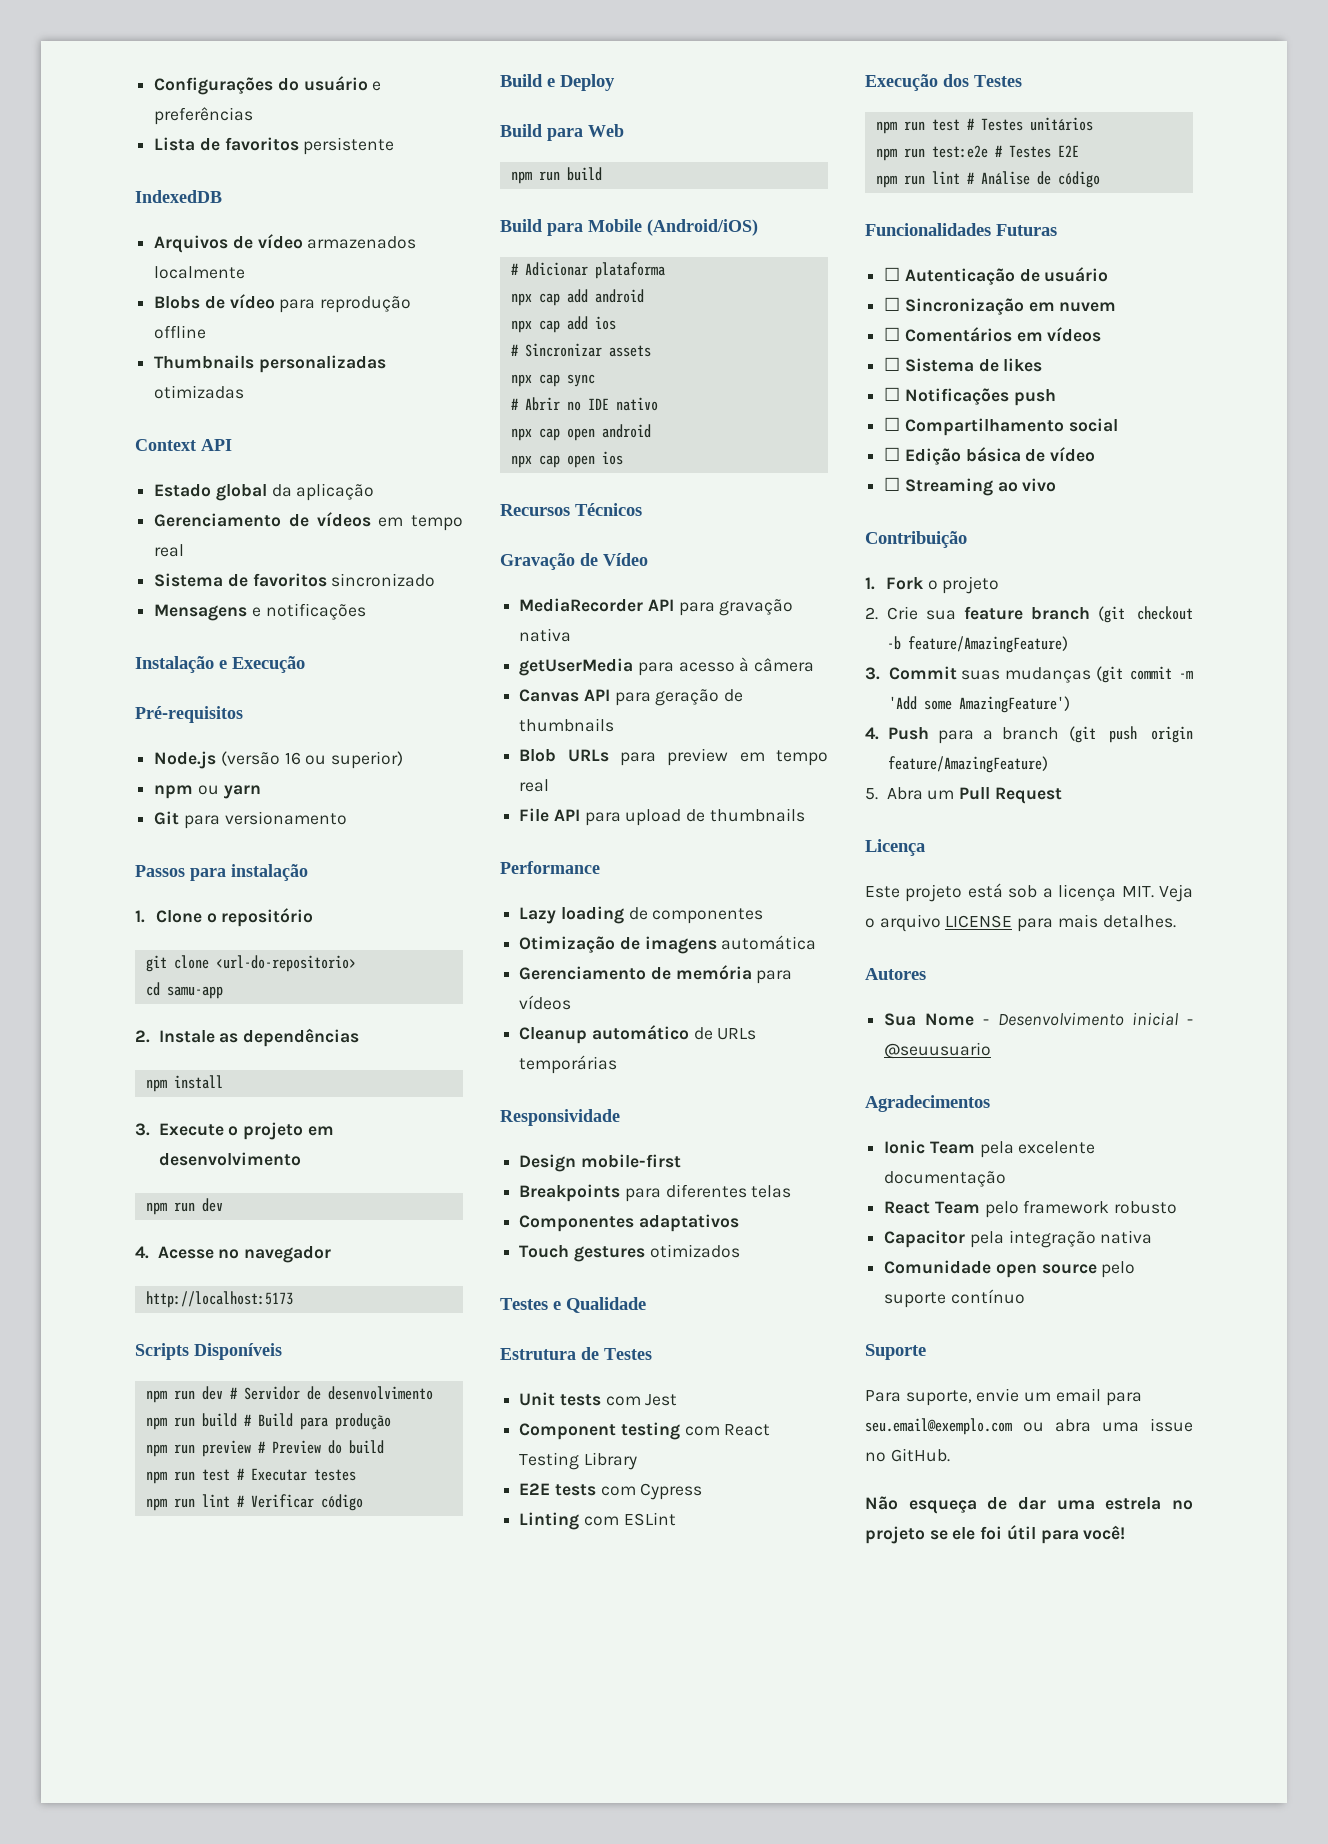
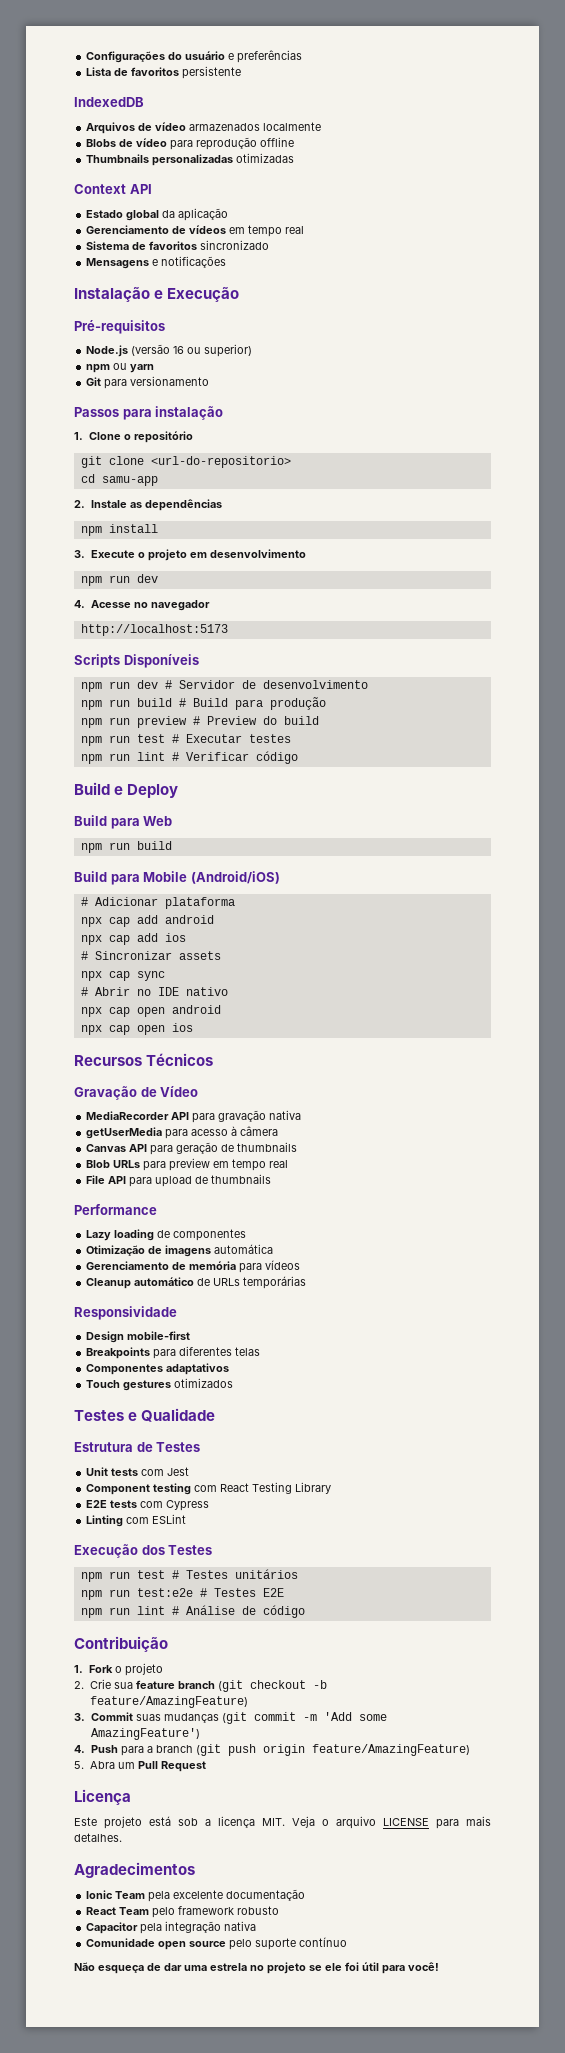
- Funcionalidades Futuras
- ☐ Autenticação de usuário
- ☐ Sincronização em nuvem
- ☐ Comentários em vídeos
- ☐ Sistema de likes
- ☐ Notificações push
- ☐ Compartilhamento social
- ☐ Edição básica de vídeo
- ☐ Streaming ao vivo
- Autores
- Sua Nome - Desenvolvimento inicial - @seuusuario
- Suporte
- Para suporte, envie um email para seu.email@exemplo.com ou abra uma issue no GitHub.

